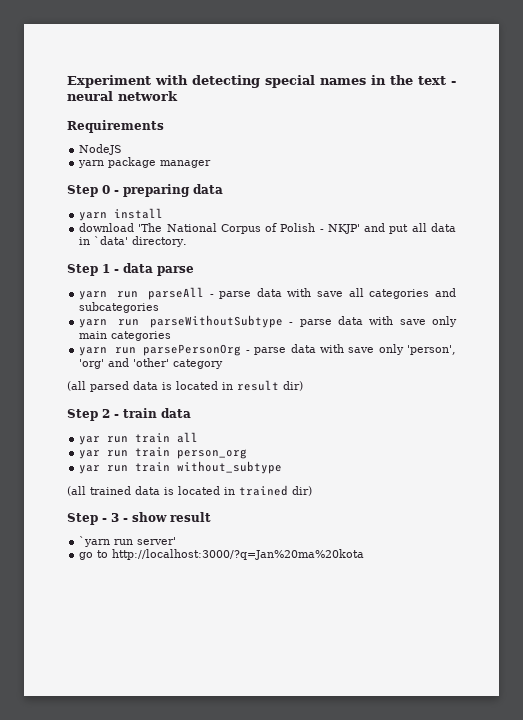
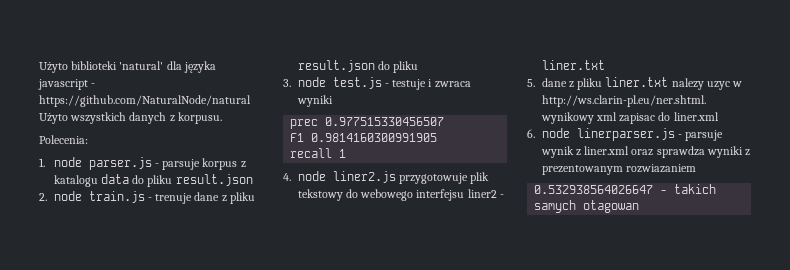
- Experiment with detecting special names in the text - neural network
- Requirements
- NodeJS
- yarn package manager
- Step 0 - preparing data
- yarn install
- download 'The National Corpus of Polish - NKJP' and put all data in `data' directory.
- Step 1 - data parse
- yarn run parseAll - parse data with save all categories and subcategories
- yarn run parseWithoutSubtype - parse data with save only main categories
- yarn run parsePersonOrg - parse data with save only 'person', 'org' and 'other' category
- (all parsed data is located in result dir)
- Step 2 - train data
- yar run train all
- yar run train person_org
- yar run train without_subtype
- (all trained data is located in trained dir)
- Step - 3 - show result
- `yarn run server'
- go to http://localhost:3000/?q=Jan%20ma%20kota
+ Użyto biblioteki 'natural' dla języka javascript - https://github.com/NaturalNode/natural Użyto wszystkich danych z korpusu.
+ Polecenia:
+ 1. node parser.js - parsuje korpus z katalogu data do pliku result.json
+ 2. node train.js - trenuje dane z pliku result.json do pliku
+ 3. node test.js - testuje i zwraca wyniki
+ prec 0.977515330456507
+ F1 0.9814160300991905
+ recall 1
+ 4. node liner2.js przygotowuje plik tekstowy do webowego interfejsu liner2 - liner.txt
+ 5. dane z pliku liner.txt nalezy uzyc w http://ws.clarin-pl.eu/ner.shtml. wynikowy xml zapisac do liner.xml
+ 6. node linerparser.js - parsuje wynik z liner.xml oraz sprawdza wyniki z prezentowanym rozwiazaniem
+ 0.532938564026647 - takich samych otagowan

